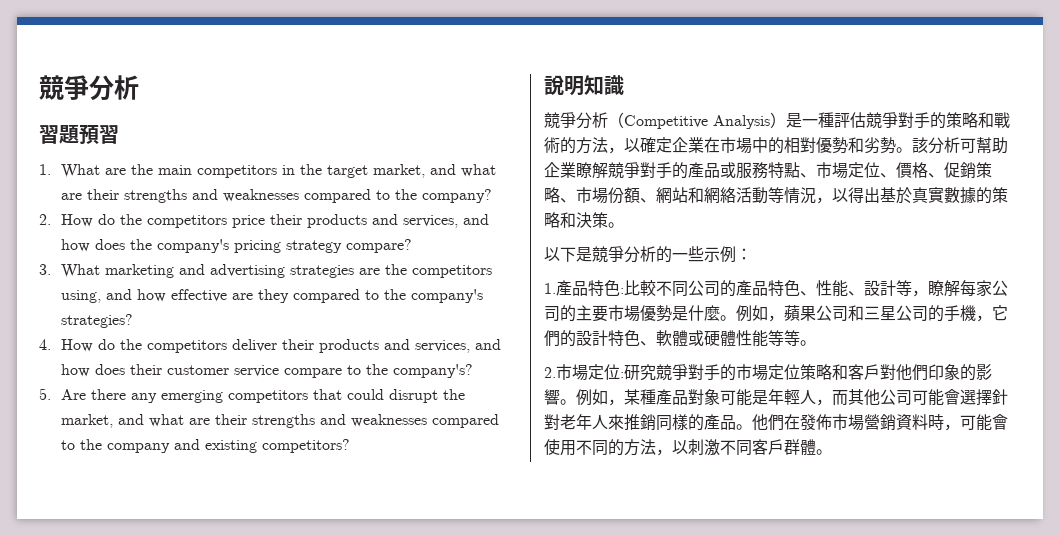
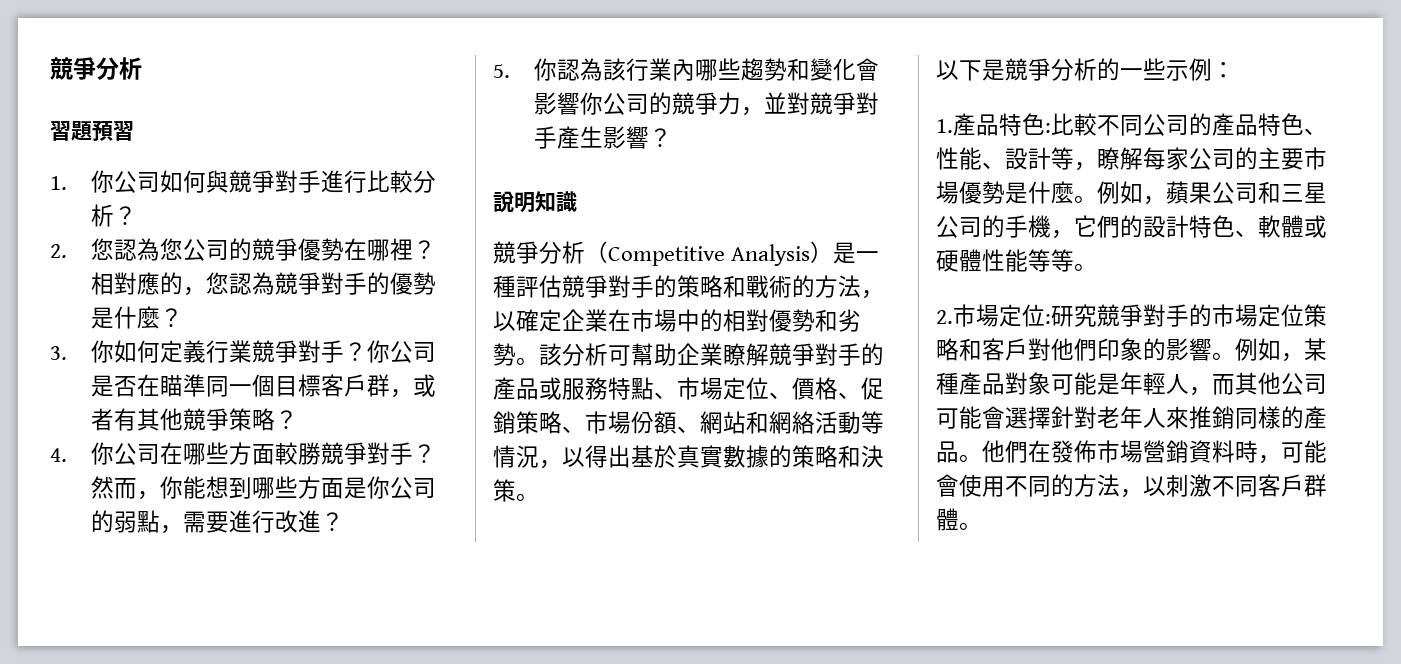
- 1. What are the main competitors in the target market, and what are their strengths and weaknesses compared to the company?
- 2. How do the competitors price their products and services, and how does the company's pricing strategy compare?
- 3. What marketing and advertising strategies are the competitors using, and how effective are they compared to the company's strategies?
- 4. How do the competitors deliver their products and services, and how does their customer service compare to the company's?
- 5. Are there any emerging competitors that could disrupt the market, and what are their strengths and weaknesses compared to the company and existing competitors?
+ 1.你公司如何與競爭對手進行比較分析？
+ 2.您認為您公司的競爭優勢在哪裡？相對應的，您認為競爭對手的優勢是什麼？
+ 3.你如何定義行業競爭對手？你公司是否在瞄準同一個目標客戶群，或者有其他競爭策略？
+ 4.你公司在哪些方面較勝競爭對手？然而，你能想到哪些方面是你公司的弱點，需要進行改進？
+ 5.你認為該行業內哪些趨勢和變化會影響你公司的競爭力，並對競爭對手產生影響？

